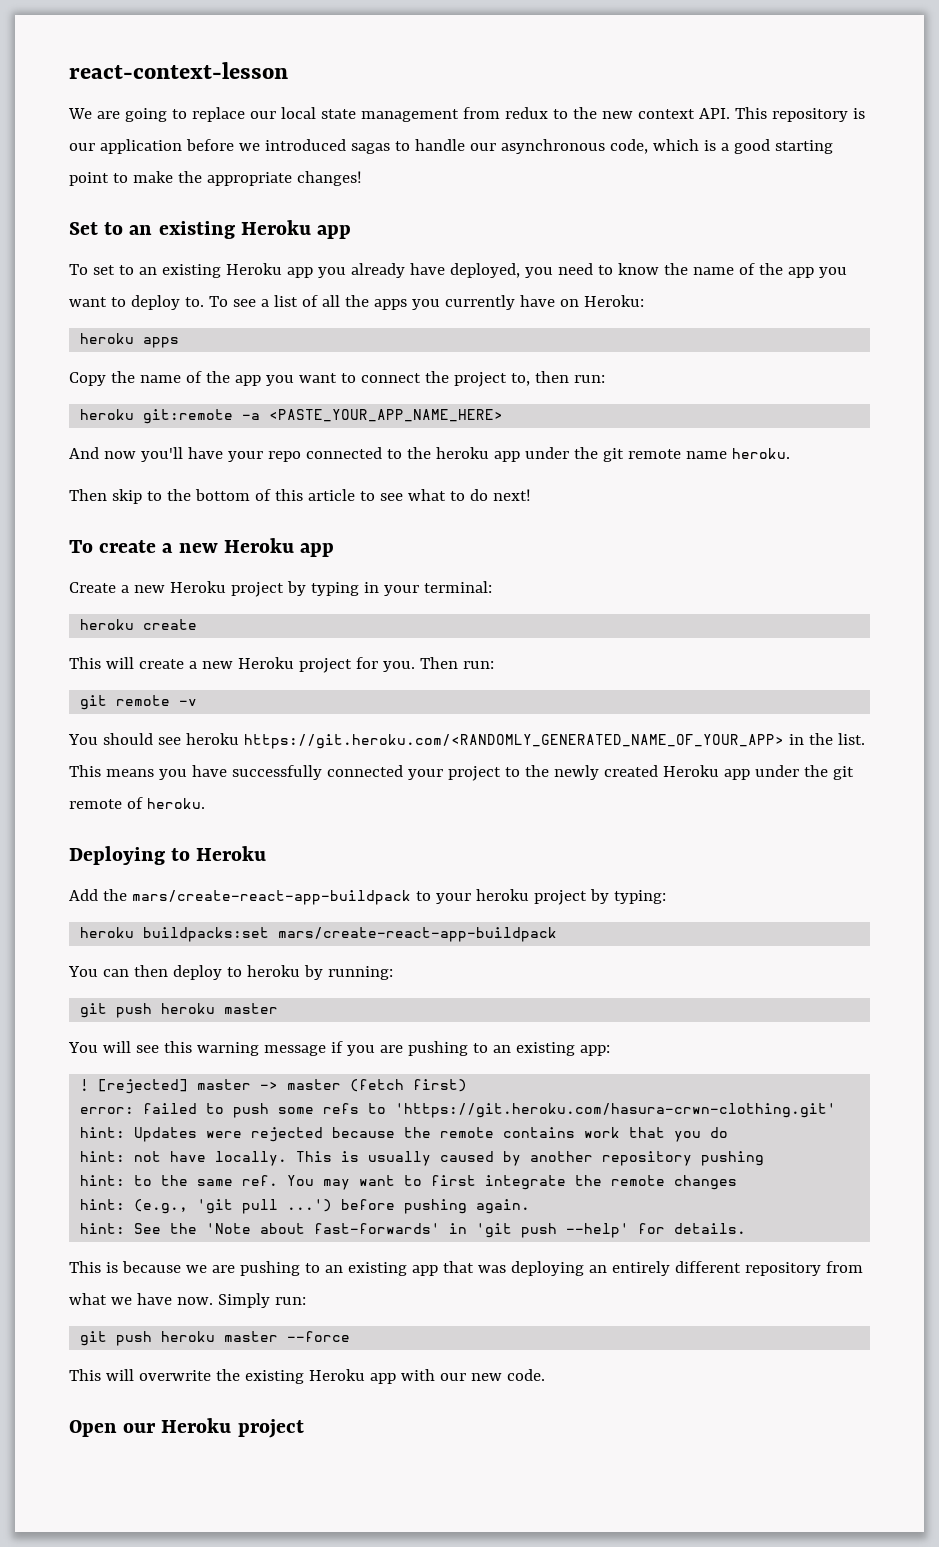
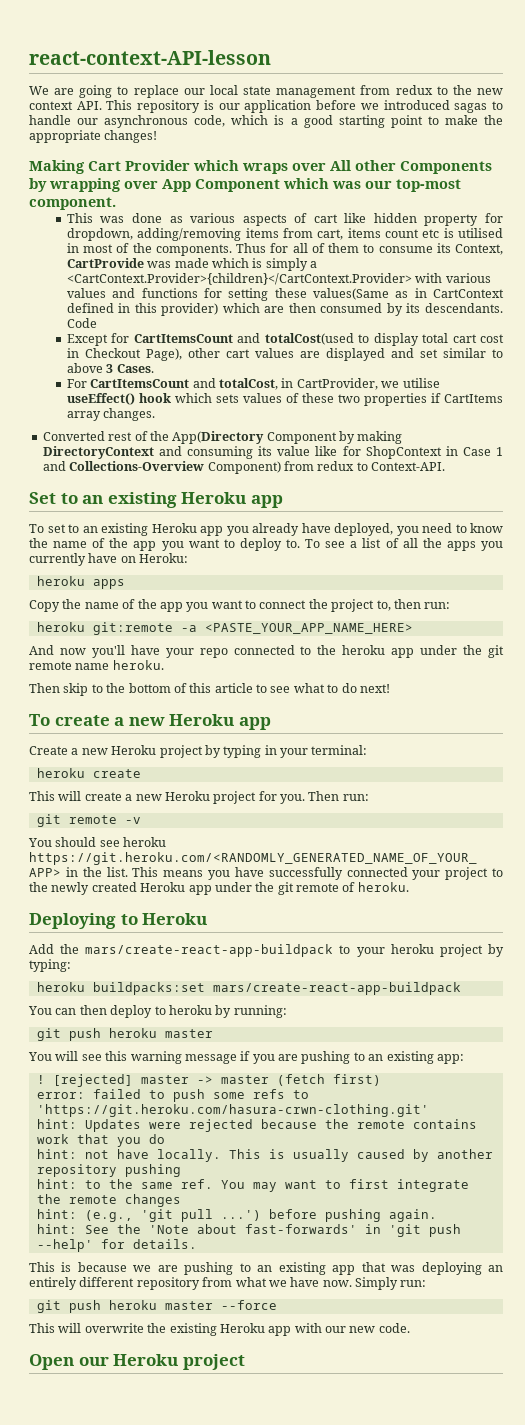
- react-context-lesson
+ react-context-API-lesson
+ Making Cart Provider which wraps over All other Components by wrapping over App Component which was our top-most component.
+ This was done as various aspects of cart like hidden property for dropdown, adding/removing items from cart, items count etc is utilised in most of the components. Thus for all of them to consume its Context, CartProvide was made which is simply a <CartContext.Provider>{children}</CartContext.Provider> with various values and functions for setting these values(Same as in CartContext defined in this provider) which are then consumed by its descendants. Code
+ Except for CartItemsCount and totalCost(used to display total cart cost in Checkout Page), other cart values are displayed and set similar to above 3 Cases.
+ For CartItemsCount and totalCost, in CartProvider, we utilise useEffect() hook which sets values of these two properties if CartItems array changes.
+ Converted rest of the App(Directory Component by making DirectoryContext and consuming its value like for ShopContext in Case 1 and Collections-Overview Component) from redux to Context-API.

